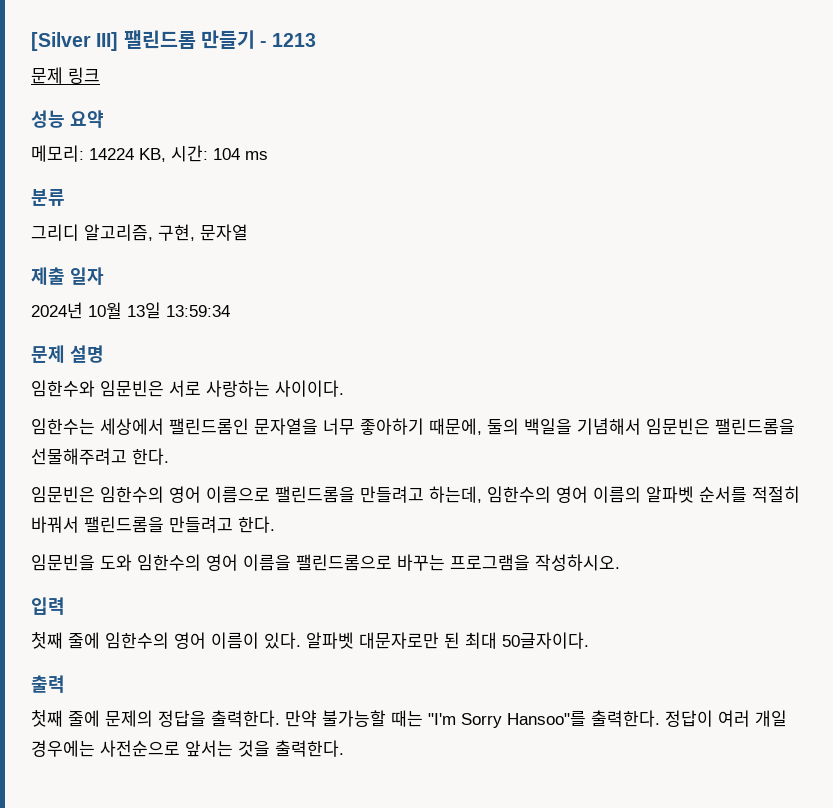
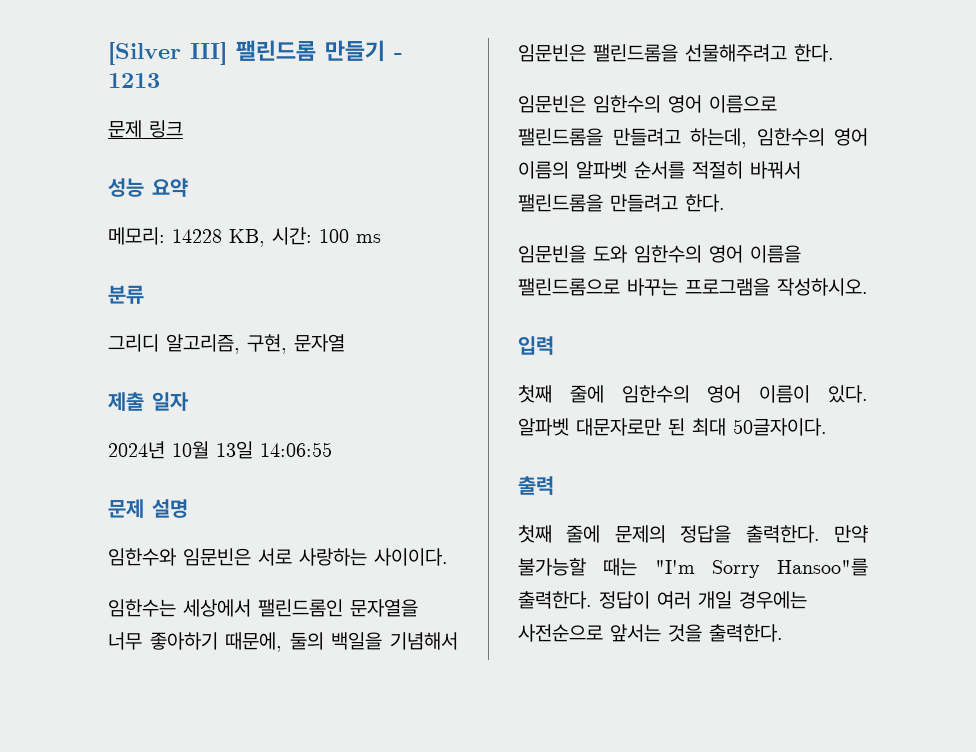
- 메모리: 14224 KB, 시간: 104 ms
+ 메모리: 14228 KB, 시간: 100 ms
- 2024년 10월 13일 13:59:34
+ 2024년 10월 13일 14:06:55

